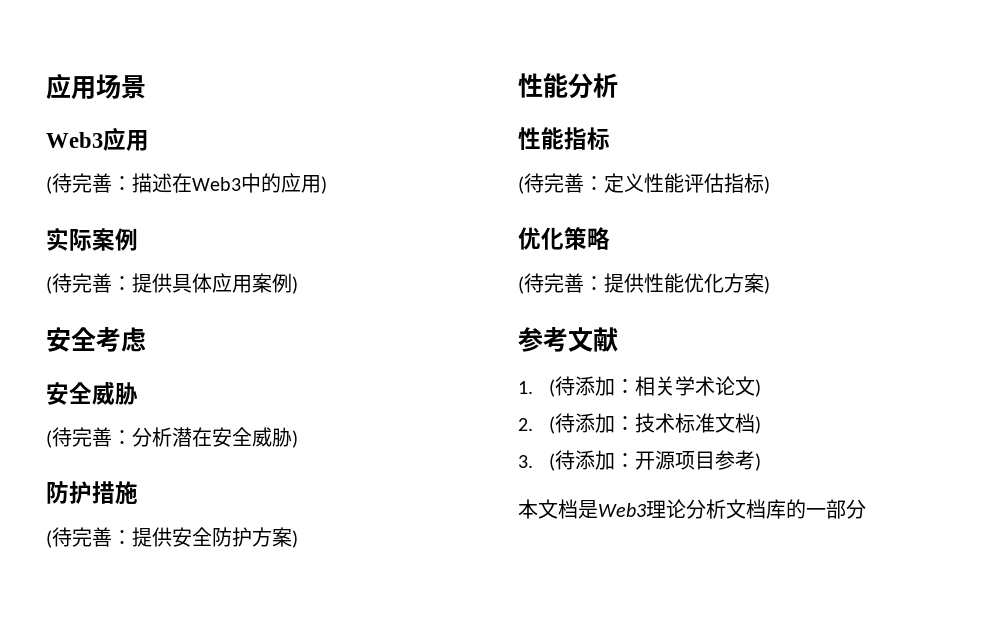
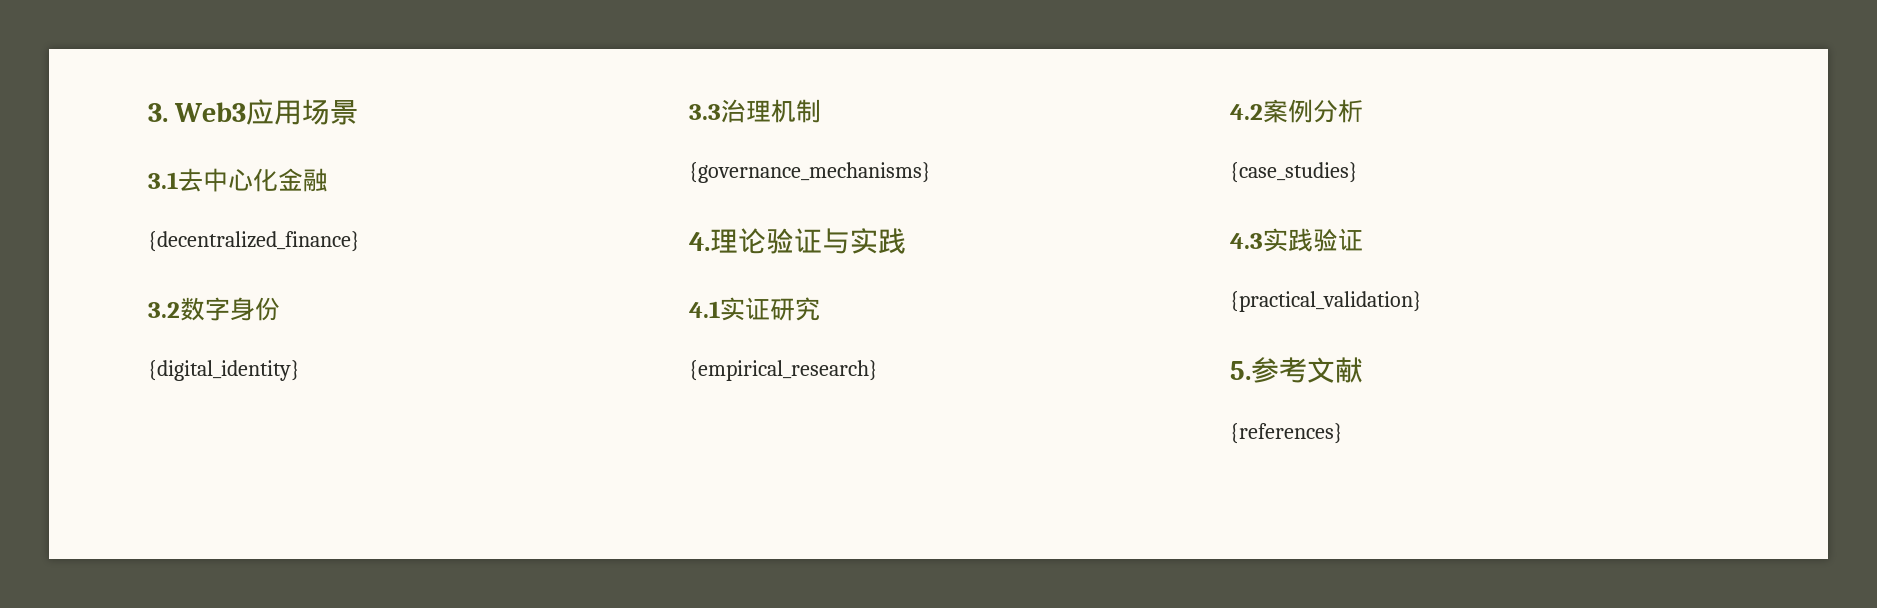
- 应用场景
+ 3. Web3应用场景
- Web3应用
- (待完善：描述在Web3中的应用)
- 实际案例
- (待完善：提供具体应用案例)
- 安全考虑
- 安全威胁
- (待完善：分析潜在安全威胁)
- 防护措施
- (待完善：提供安全防护方案)
- 性能分析
- 性能指标
- (待完善：定义性能评估指标)
- 优化策略
- (待完善：提供性能优化方案)
- 参考文献
- 1. (待添加：相关学术论文)
- 2. (待添加：技术标准文档)
- 3. (待添加：开源项目参考)
- 本文档是Web3理论分析文档库的一部分
+ 3.1去中心化金融
+ {decentralized_finance}
+ 3.2数字身份
+ {digital_identity}
+ 3.3治理机制
+ {governance_mechanisms}
+ 4.理论验证与实践
+ 4.1实证研究
+ {empirical_research}
+ 4.2案例分析
+ {case_studies}
+ 4.3实践验证
+ {practical_validation}
+ 5.参考文献
+ {references}

